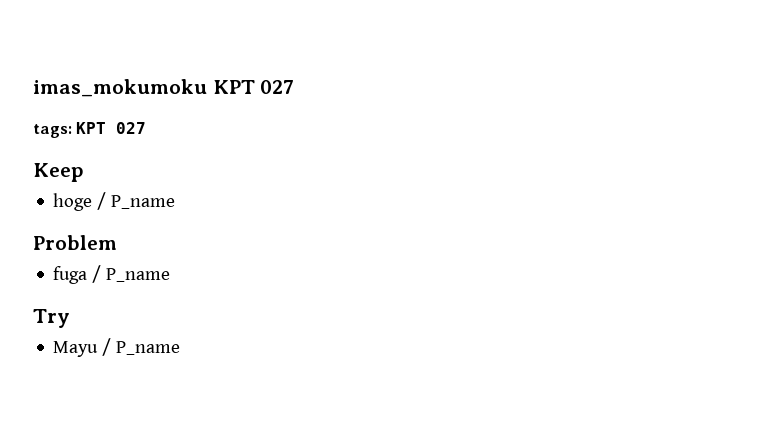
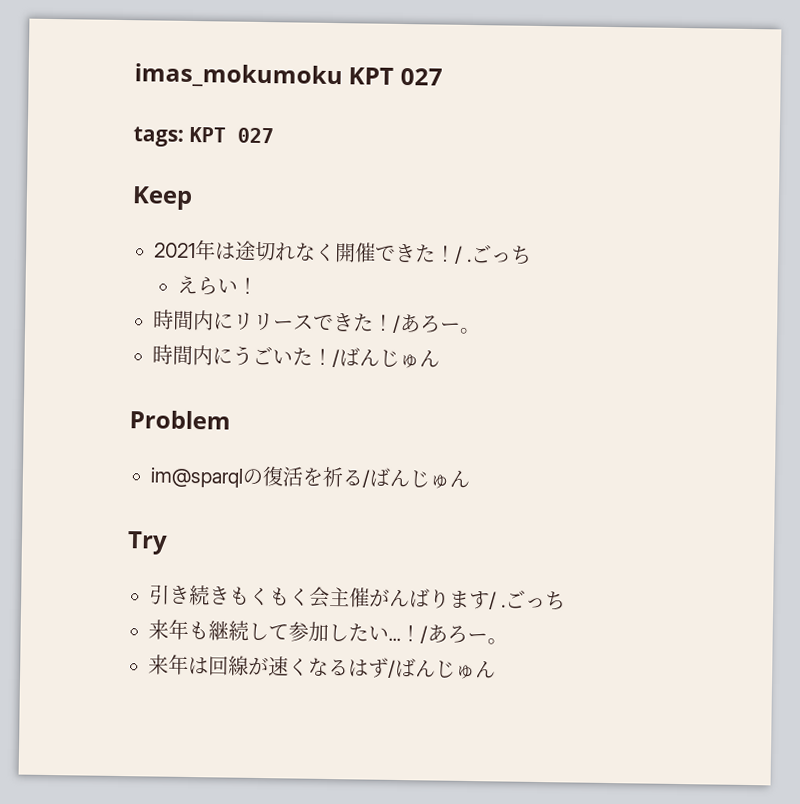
- hoge / P_name
+ 2021年は途切れなく開催できた！/ .ごっち
+ えらい！
+ 時間内にリリースできた！/あろー。
+ 時間内にうごいた！/ばんじゅん
  Problem
- fuga / P_name
+ im@sparqlの復活を祈る/ばんじゅん
  Try
- Mayu / P_name
+ 引き続きもくもく会主催がんばります/ .ごっち
+ 来年も継続して参加したい...！/あろー。
+ 来年は回線が速くなるはず/ばんじゅん

